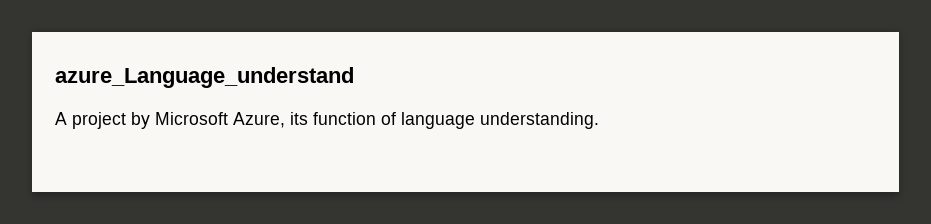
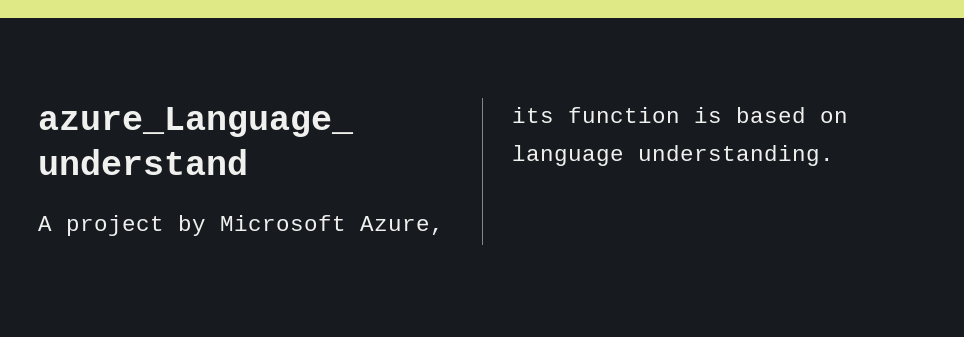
- A project by Microsoft Azure, its function of language understanding.
+ A project by Microsoft Azure, its function is based on language understanding.

